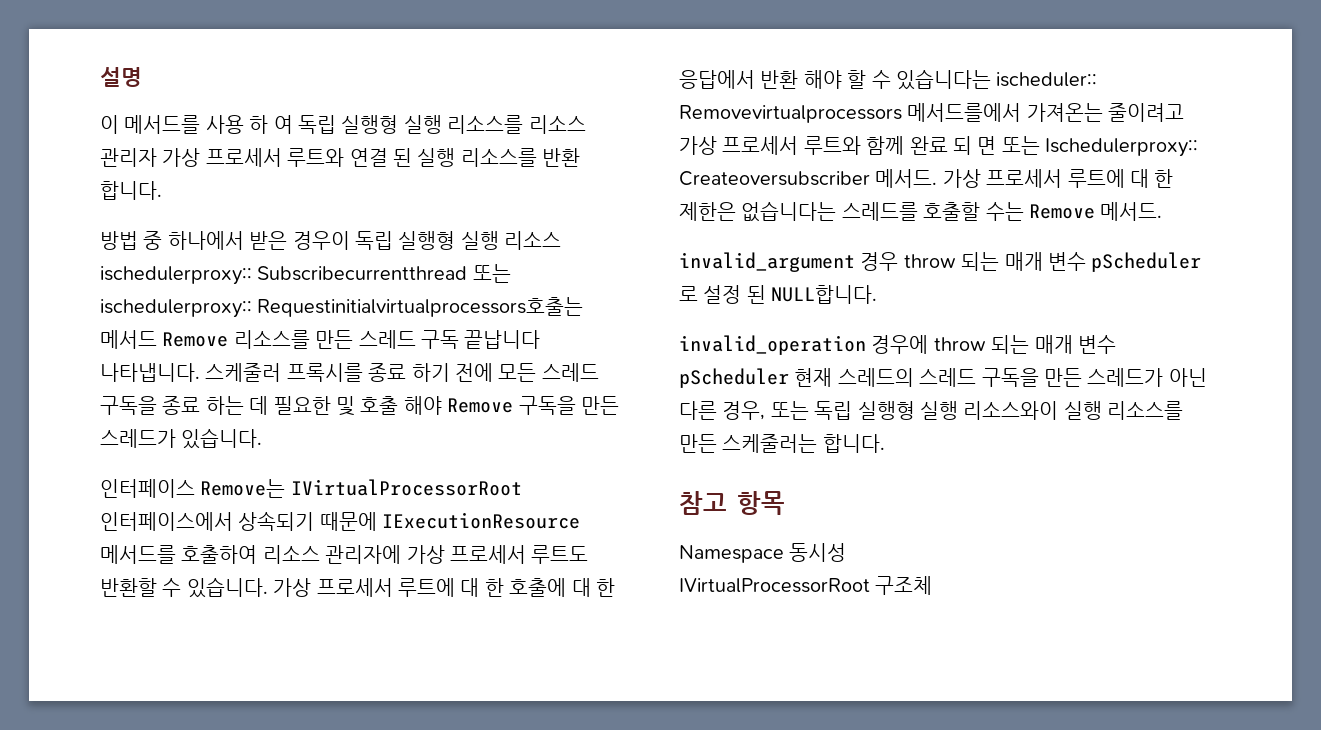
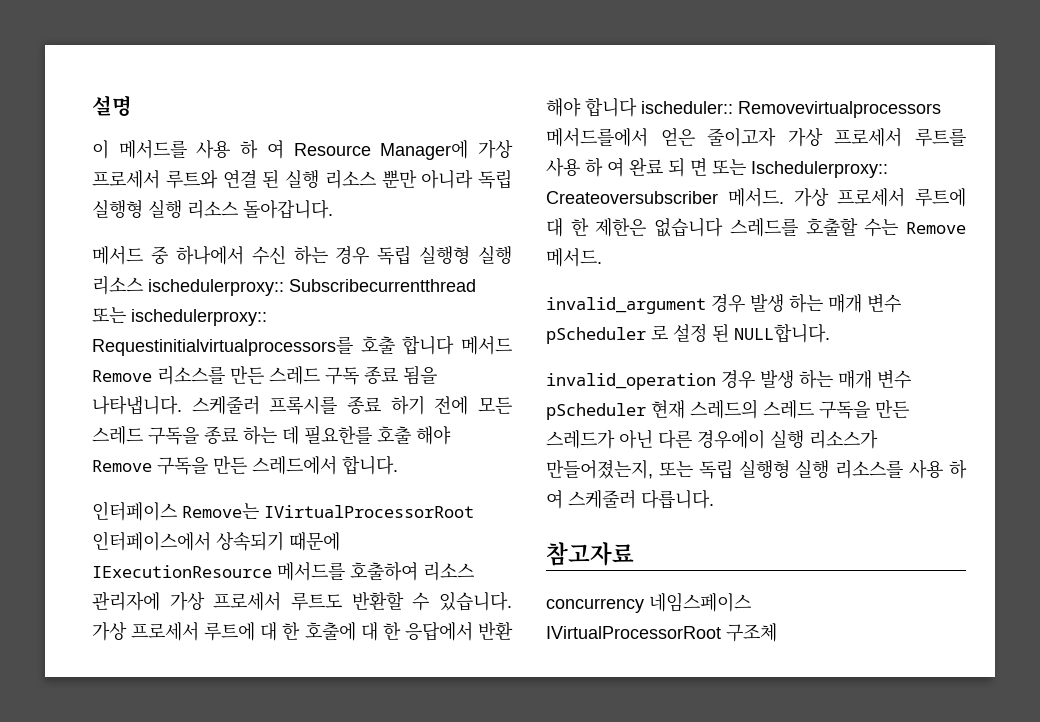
- 이 메서드를 사용 하 여 독립 실행형 실행 리소스를 리소스 관리자 가상 프로세서 루트와 연결 된 실행 리소스를 반환 합니다.
- 방법 중 하나에서 받은 경우이 독립 실행형 실행 리소스 ischedulerproxy:: Subscribecurrentthread 또는 ischedulerproxy:: Requestinitialvirtualprocessors호출는 메서드 Remove 리소스를 만든 스레드 구독 끝납니다 나타냅니다.
+ 이 메서드를 사용 하 여 Resource Manager에 가상 프로세서 루트와 연결 된 실행 리소스 뿐만 아니라 독립 실행형 실행 리소스 돌아갑니다.
+ 메서드 중 하나에서 수신 하는 경우 독립 실행형 실행 리소스 ischedulerproxy:: Subscribecurrentthread 또는 ischedulerproxy:: Requestinitialvirtualprocessors를 호출 합니다 메서드 Remove 리소스를 만든 스레드 구독 종료 됨을 나타냅니다.
- 스케줄러 프록시를 종료 하기 전에 모든 스레드 구독을 종료 하는 데 필요한 및 호출 해야 Remove 구독을 만든 스레드가 있습니다.
+ 스케줄러 프록시를 종료 하기 전에 모든 스레드 구독을 종료 하는 데 필요한를 호출 해야 Remove 구독을 만든 스레드에서 합니다.
- 가상 프로세서 루트에 대 한 호출에 대 한 응답에서 반환 해야 할 수 있습니다는 ischeduler:: Removevirtualprocessors 메서드를에서 가져온는 줄이려고 가상 프로세서 루트와 함께 완료 되 면 또는 Ischedulerproxy:: Createoversubscriber 메서드.
+ 가상 프로세서 루트에 대 한 호출에 대 한 응답에서 반환 해야 합니다 ischeduler:: Removevirtualprocessors 메서드를에서 얻은 줄이고자 가상 프로세서 루트를 사용 하 여 완료 되 면 또는 Ischedulerproxy:: Createoversubscriber 메서드.
- 가상 프로세서 루트에 대 한 제한은 없습니다는 스레드를 호출할 수는 Remove 메서드.
+ 가상 프로세서 루트에 대 한 제한은 없습니다 스레드를 호출할 수는 Remove 메서드.
- invalid_argument 경우 throw 되는 매개 변수 pScheduler 로 설정 된 NULL합니다.
+ invalid_argument 경우 발생 하는 매개 변수 pScheduler 로 설정 된 NULL합니다.
- invalid_operation 경우에 throw 되는 매개 변수 pScheduler 현재 스레드의 스레드 구독을 만든 스레드가 아닌 다른 경우, 또는 독립 실행형 실행 리소스와이 실행 리소스를 만든 스케줄러는 합니다.
- 참고 항목
- Namespace 동시성
+ invalid_operation 경우 발생 하는 매개 변수 pScheduler 현재 스레드의 스레드 구독을 만든 스레드가 아닌 다른 경우에이 실행 리소스가 만들어졌는지, 또는 독립 실행형 실행 리소스를 사용 하 여 스케줄러 다릅니다.
+ 참고자료
+ concurrency 네임스페이스

